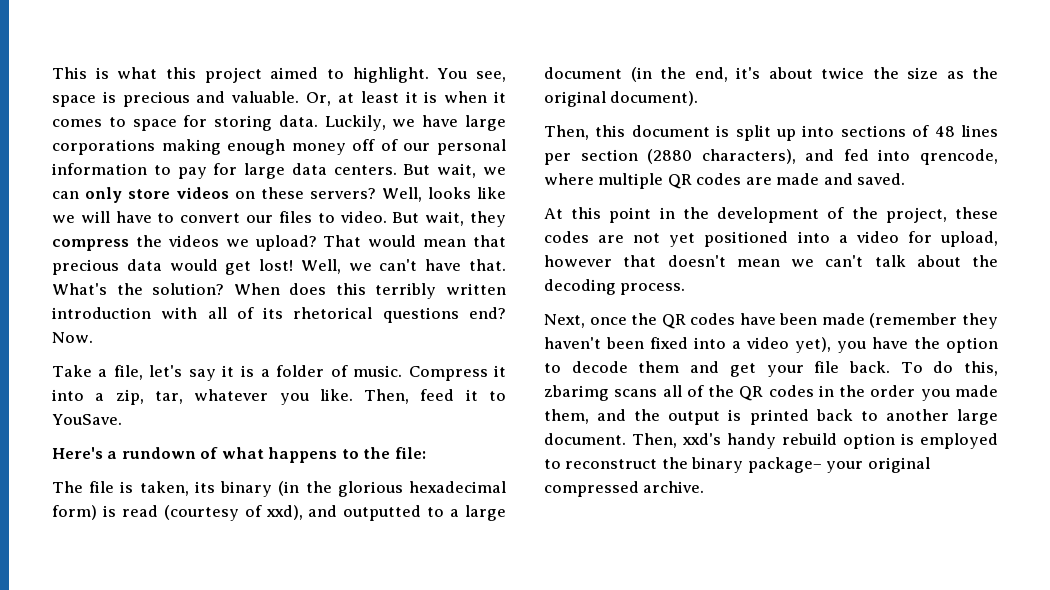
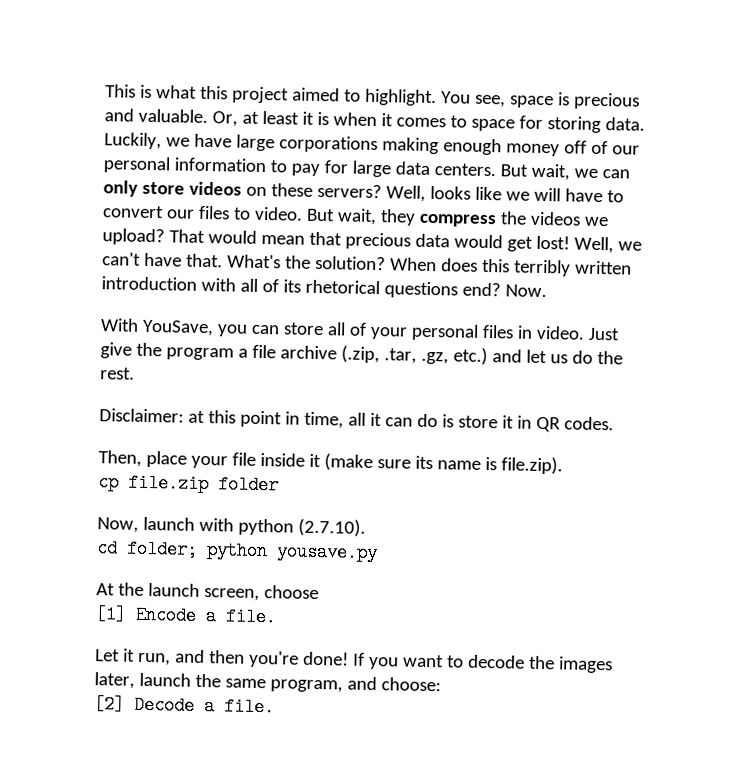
- Take a file, let's say it is a folder of music. Compress it into a zip, tar, whatever you like. Then, feed it to YouSave.
- Here's a rundown of what happens to the file:
- The file is taken, its binary (in the glorious hexadecimal form) is read (courtesy of xxd), and outputted to a large document (in the end, it's about twice the size as the original document).
- Then, this document is split up into sections of 48 lines per section (2880 characters), and fed into qrencode, where multiple QR codes are made and saved.
- At this point in the development of the project, these codes are not yet positioned into a video for upload, however that doesn't mean we can't talk about the decoding process.
- Next, once the QR codes have been made (remember they haven't been fixed into a video yet), you have the option to decode them and get your file back. To do this, zbarimg scans all of the QR codes in the order you made them, and the output is printed back to another large document. Then, xxd's handy rebuild option is employed to reconstruct the binary package– your original compressed archive.
+ With YouSave, you can store all of your personal files in video. Just give the program a file archive (.zip, .tar, .gz, etc.) and let us do the rest.
+ Disclaimer: at this point in time, all it can do is store it in QR codes.
+ Then, place your file inside it (make sure its name is file.zip).
+ cp file.zip folder
+ Now, launch with python (2.7.10).
+ cd folder; python yousave.py
+ At the launch screen, choose
+ [1] Encode a file.
+ Let it run, and then you're done! If you want to decode the images later, launch the same program, and choose:
+ [2] Decode a file.

